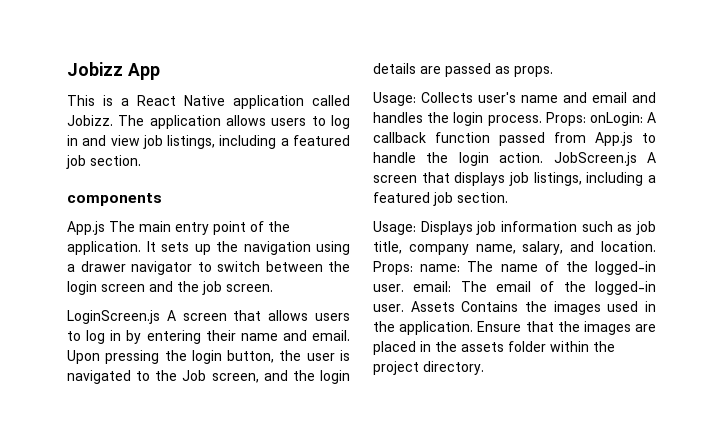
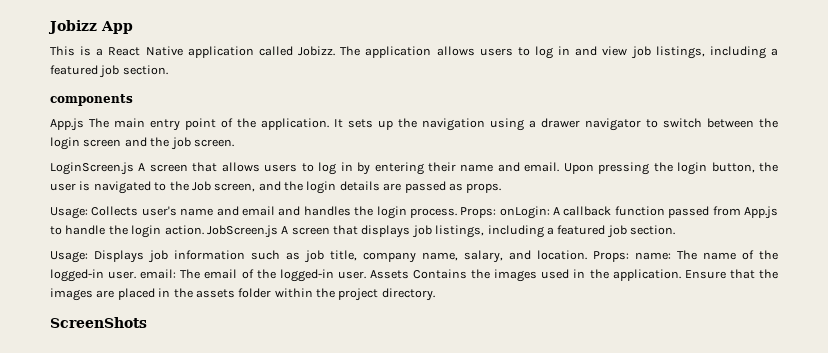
+ ScreenShots

